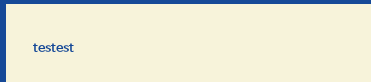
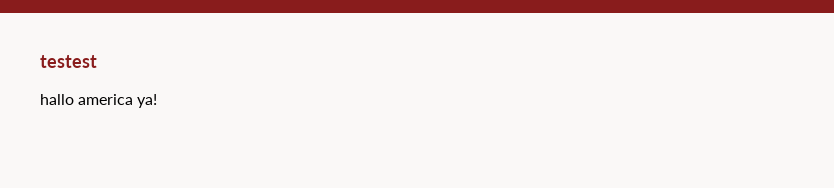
+ hallo america ya!

